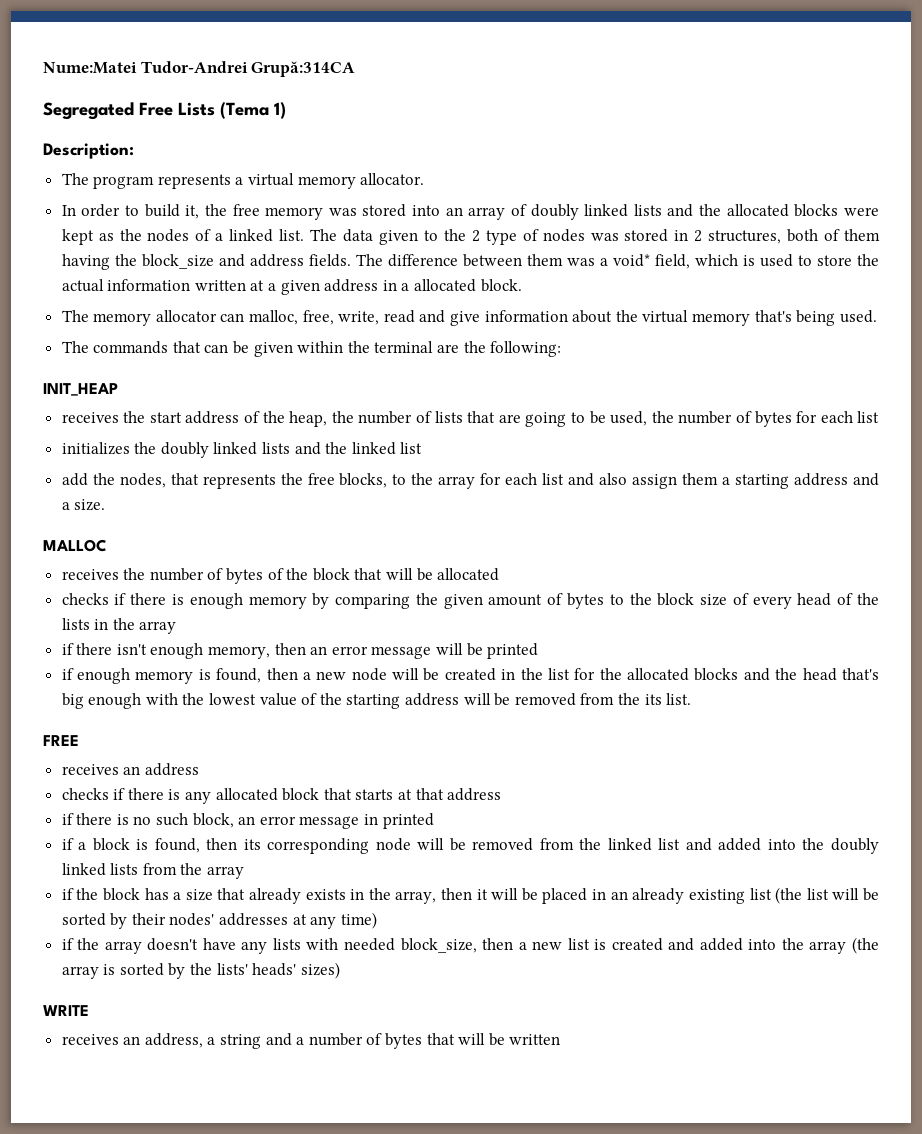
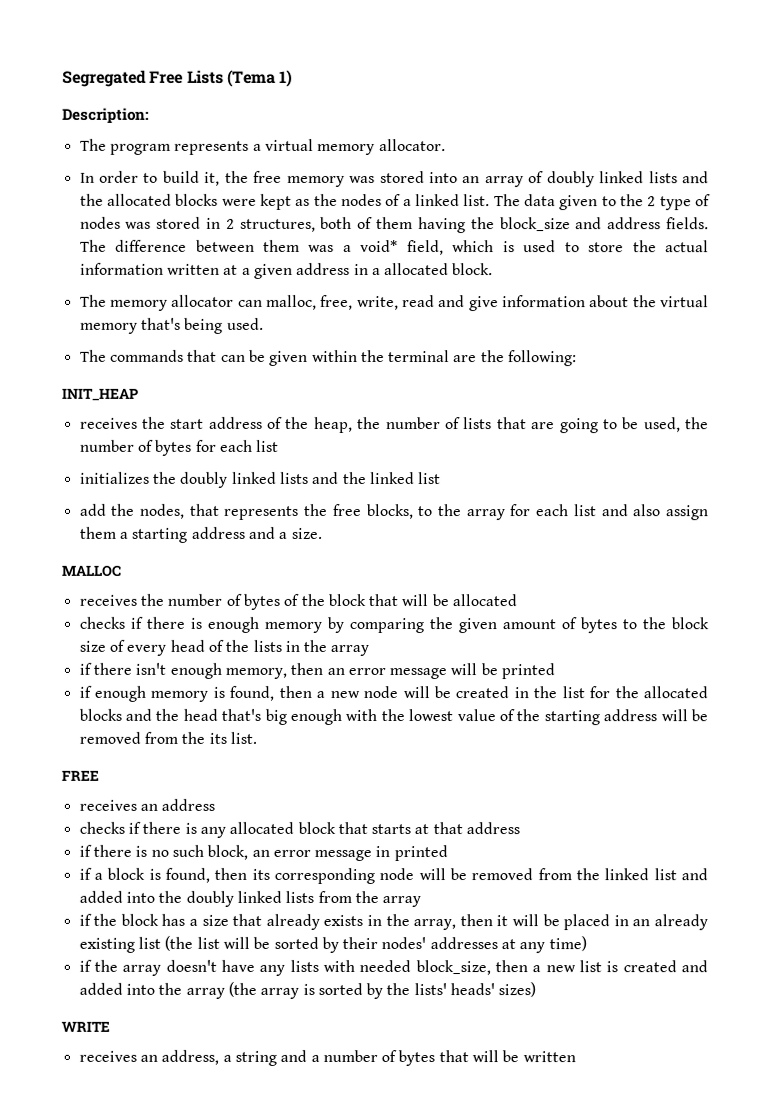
- Nume:Matei Tudor-Andrei Grupă:314CA

